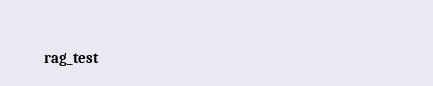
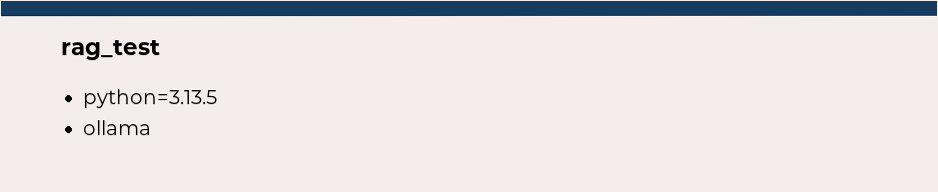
+ python=3.13.5
+ ollama

